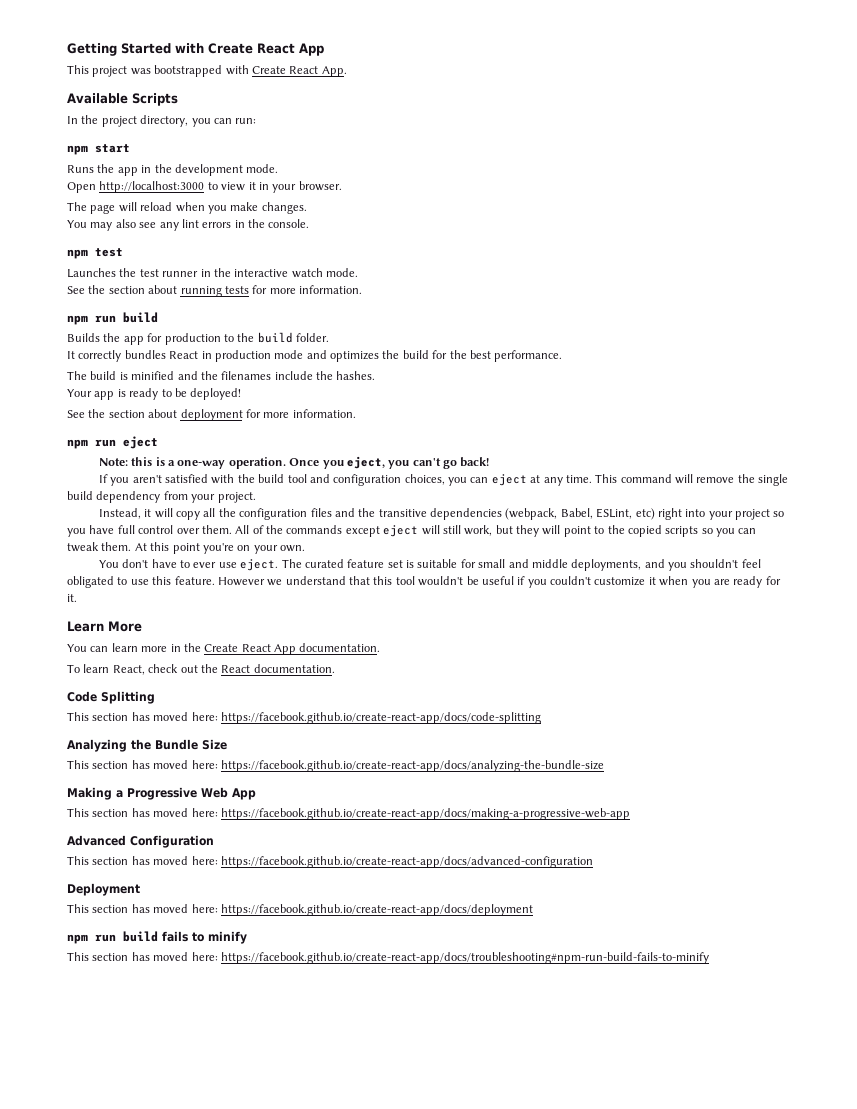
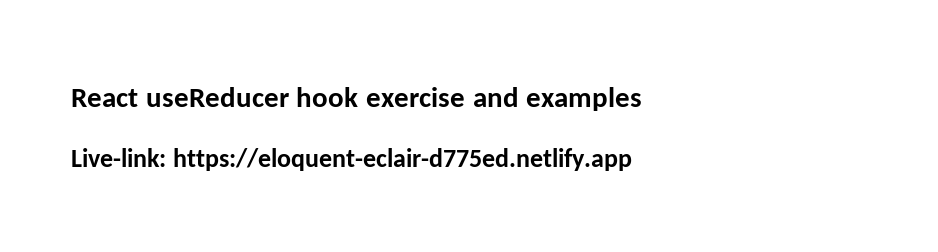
- Getting Started with Create React App
- This project was bootstrapped with Create React App.
- Available Scripts
- In the project directory, you can run:
- npm start
- Runs the app in the development mode.
- Open http://localhost:3000 to view it in your browser.
- The page will reload when you make changes.
- You may also see any lint errors in the console.
- npm test
- Launches the test runner in the interactive watch mode.
- See the section about running tests for more information.
- npm run build
- Builds the app for production to the build folder.
- It correctly bundles React in production mode and optimizes the build for the best performance.
- The build is minified and the filenames include the hashes.
- Your app is ready to be deployed!
- See the section about deployment for more information.
- npm run eject
- Note: this is a one-way operation. Once you eject, you can't go back!
- If you aren't satisfied with the build tool and configuration choices, you can eject at any time. This command will remove the single build dependency from your project.
- Instead, it will copy all the configuration files and the transitive dependencies (webpack, Babel, ESLint, etc) right into your project so you have full control over them. All of the commands except eject will still work, but they will point to the copied scripts so you can tweak them. At this point you're on your own.
- You don't have to ever use eject. The curated feature set is suitable for small and middle deployments, and you shouldn't feel obligated to use this feature. However we understand that this tool wouldn't be useful if you couldn't customize it when you are ready for it.
- Learn More
- You can learn more in the Create React App documentation.
- To learn React, check out the React documentation.
- Code Splitting
- This section has moved here: https://facebook.github.io/create-react-app/docs/code-splitting
- Analyzing the Bundle Size
- This section has moved here: https://facebook.github.io/create-react-app/docs/analyzing-the-bundle-size
- Making a Progressive Web App
- This section has moved here: https://facebook.github.io/create-react-app/docs/making-a-progressive-web-app
- Advanced Configuration
- This section has moved here: https://facebook.github.io/create-react-app/docs/advanced-configuration
- Deployment
- This section has moved here: https://facebook.github.io/create-react-app/docs/deployment
- npm run build fails to minify
- This section has moved here: https://facebook.github.io/create-react-app/docs/troubleshooting#npm-run-build-fails-to-minify
+ React useReducer hook exercise and examples
+ Live-link: https://eloquent-eclair-d775ed.netlify.app

